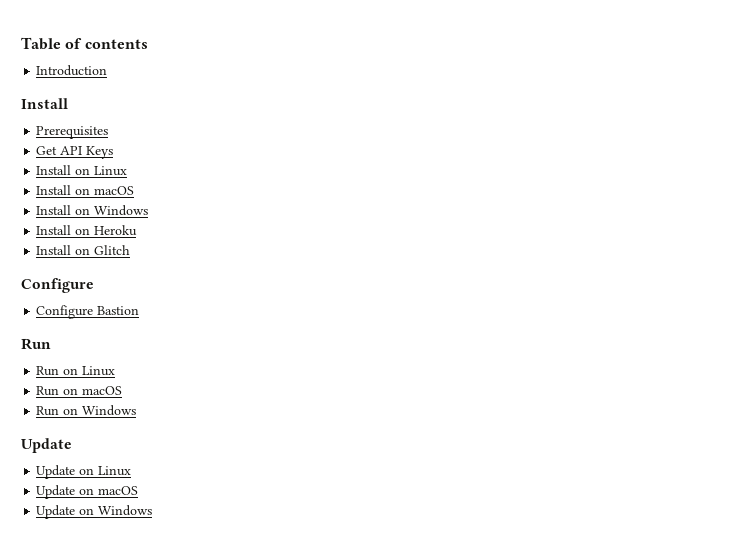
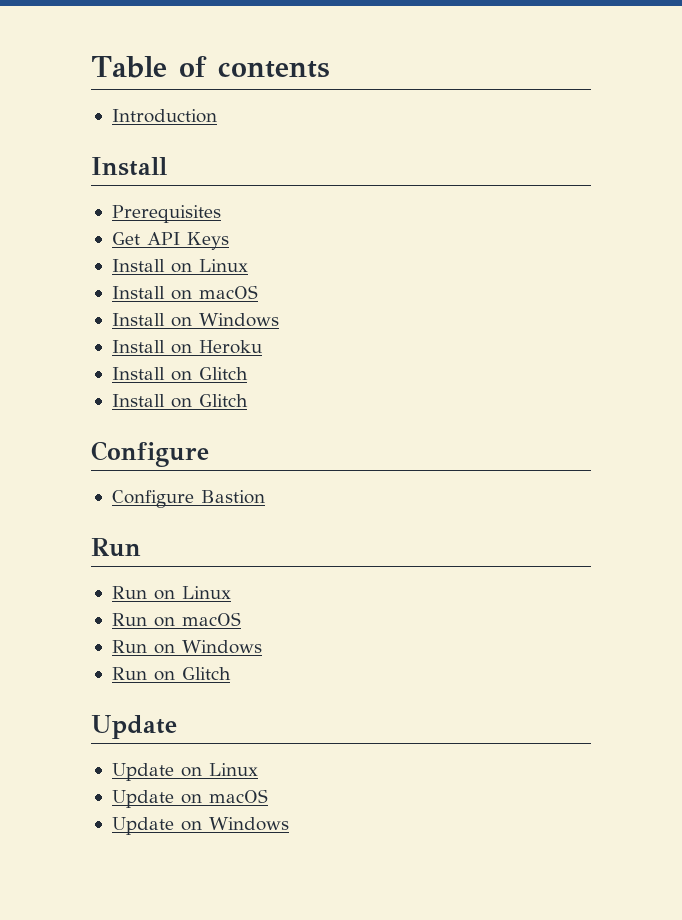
  Install on Heroku
+ Install on Glitch
+ Run on Glitch

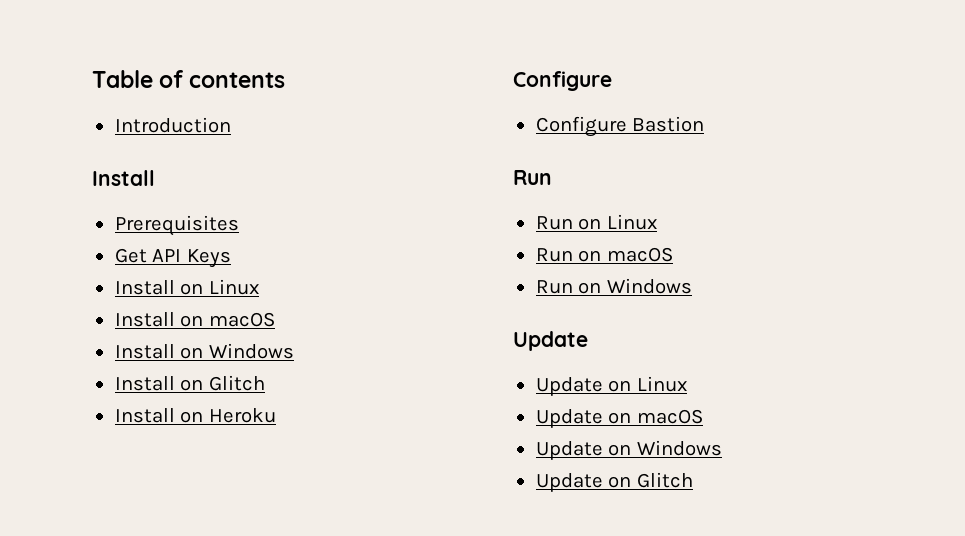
+ Install on Glitch
  Install on Heroku
- Install on Glitch
- Install on Glitch
- Run on Glitch
+ Update on Glitch

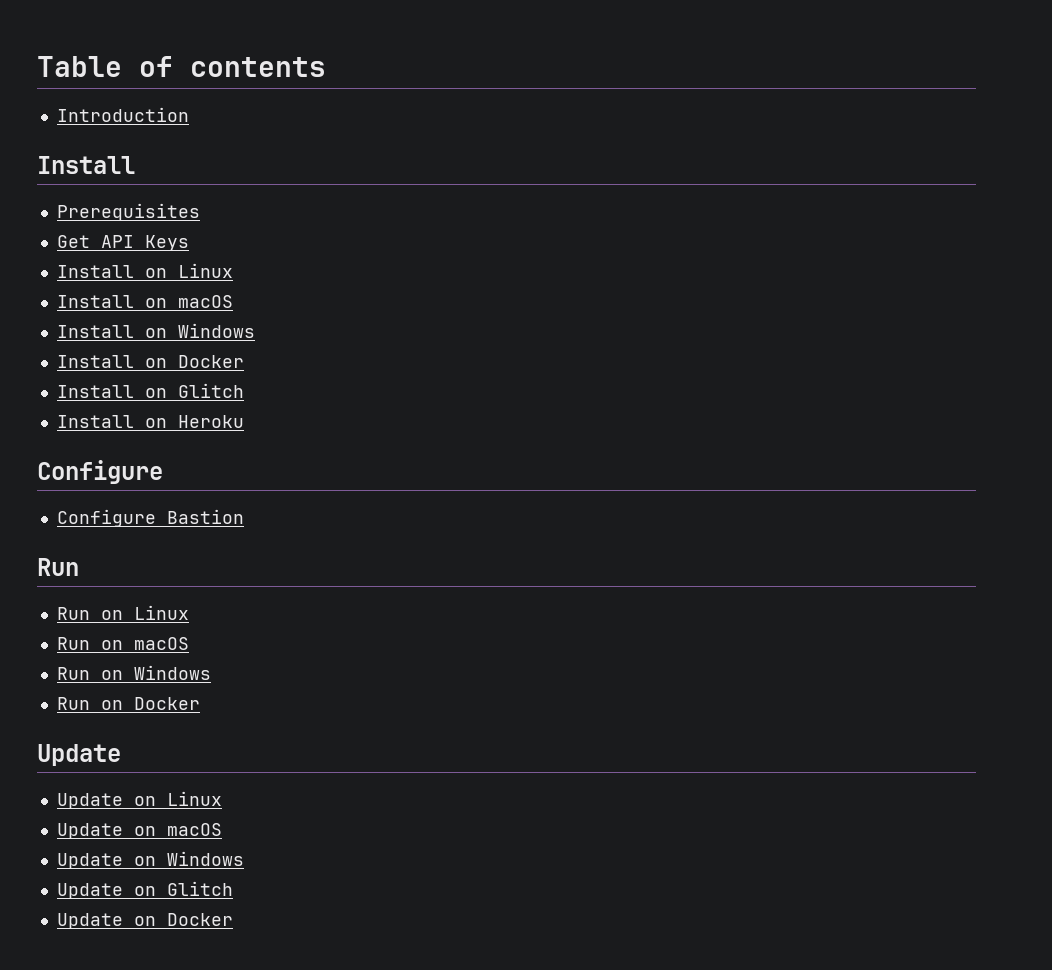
+ Install on Docker
+ Run on Docker
+ Update on Docker

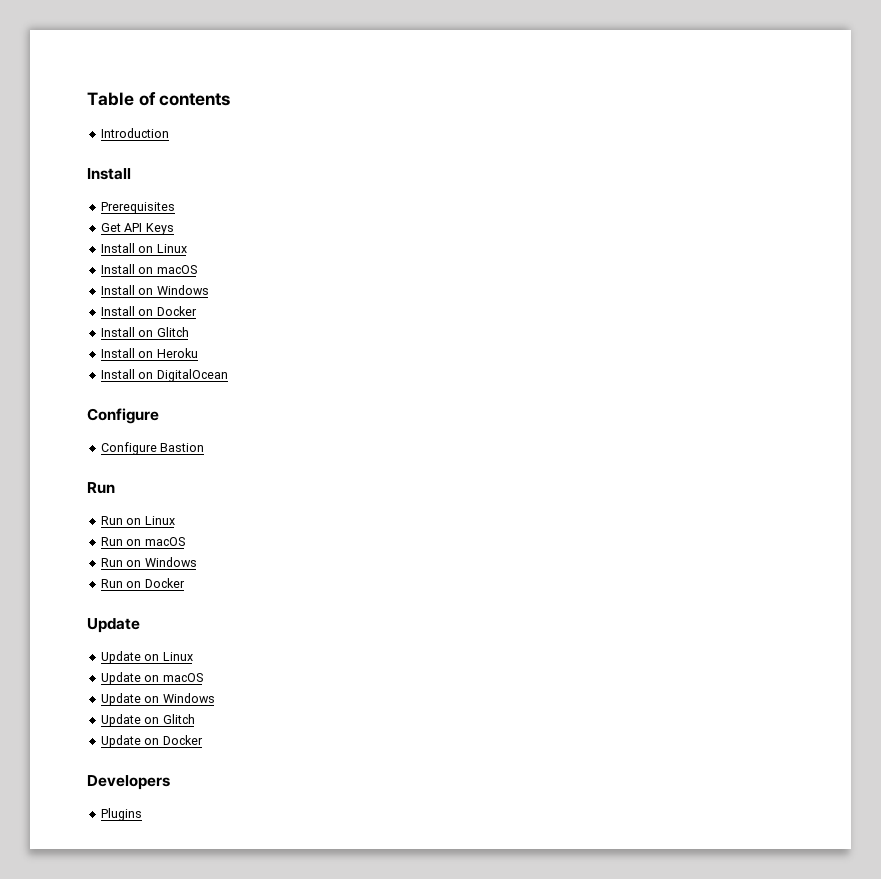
+ Install on DigitalOcean
+ Developers
+ Plugins

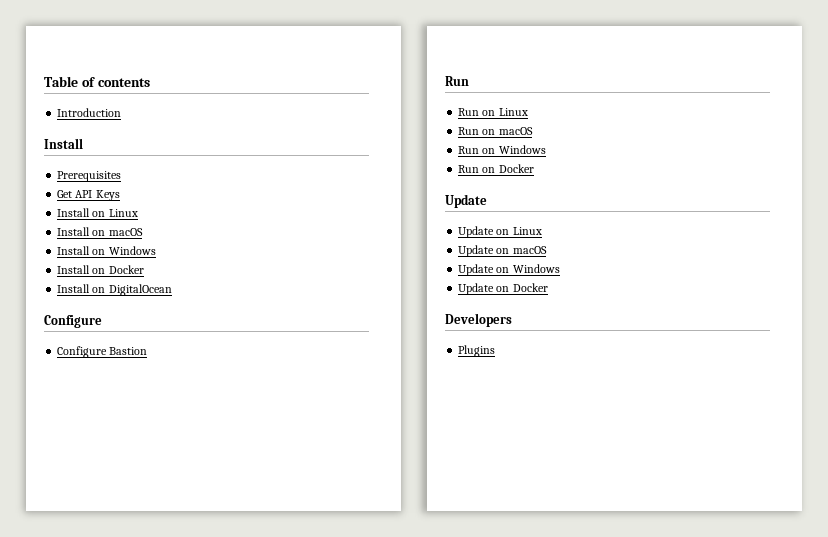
- Install on Glitch
- Install on Heroku
- Update on Glitch

